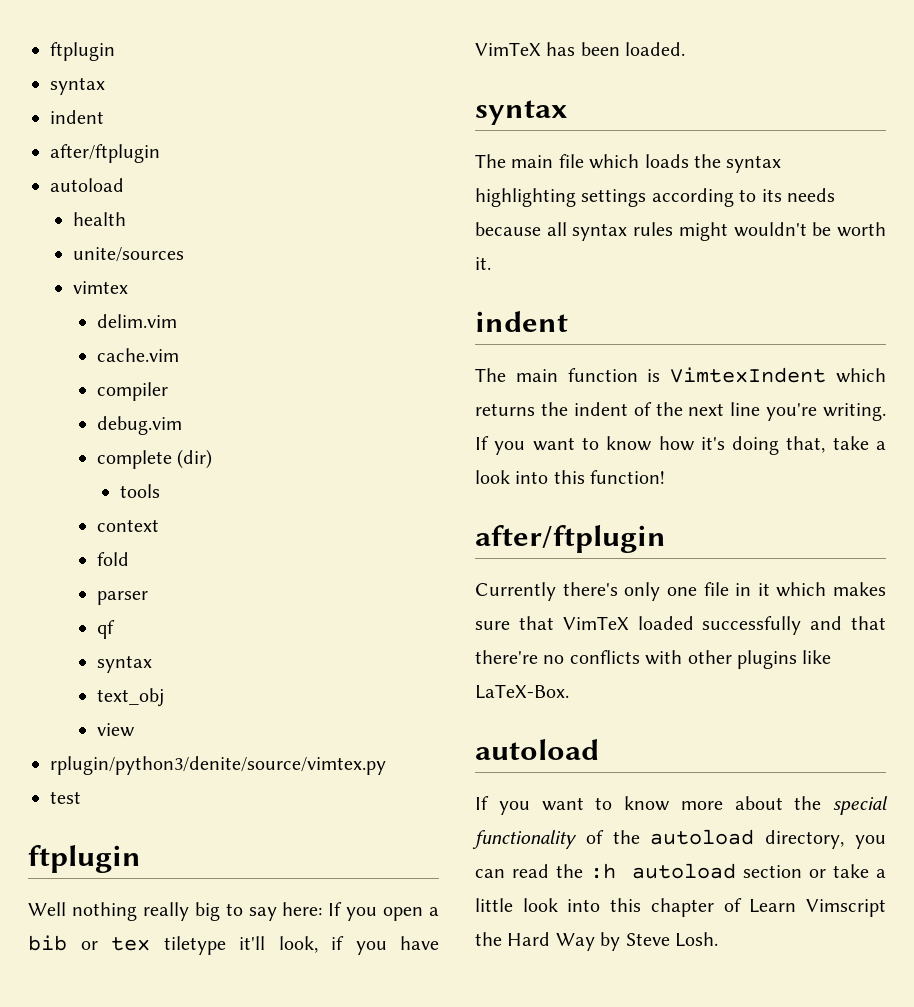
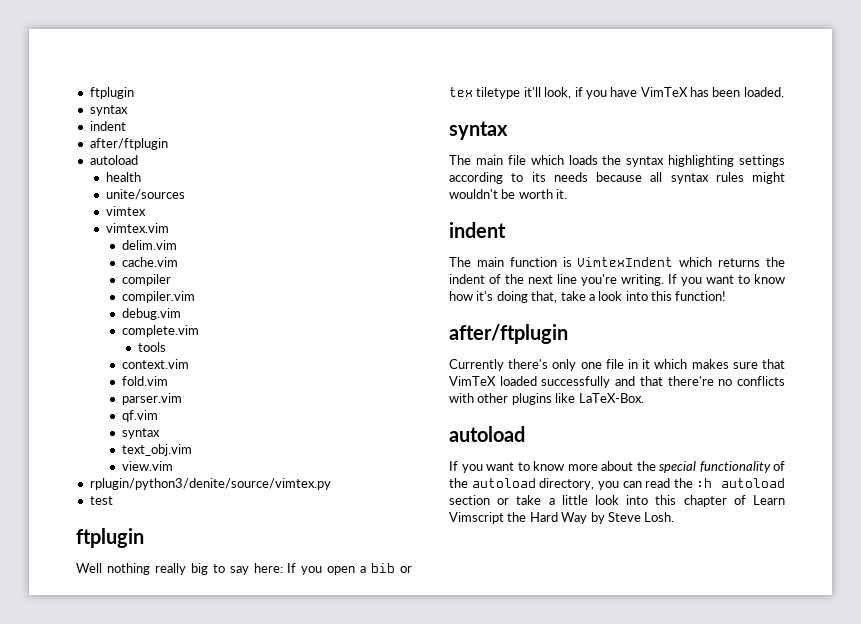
+ vimtex.vim
+ compiler.vim
- complete (dir)
+ complete.vim
- context
- fold
- parser
- qf
+ context.vim
+ fold.vim
+ parser.vim
+ qf.vim
  syntax
- text_obj
- view
+ text_obj.vim
+ view.vim

